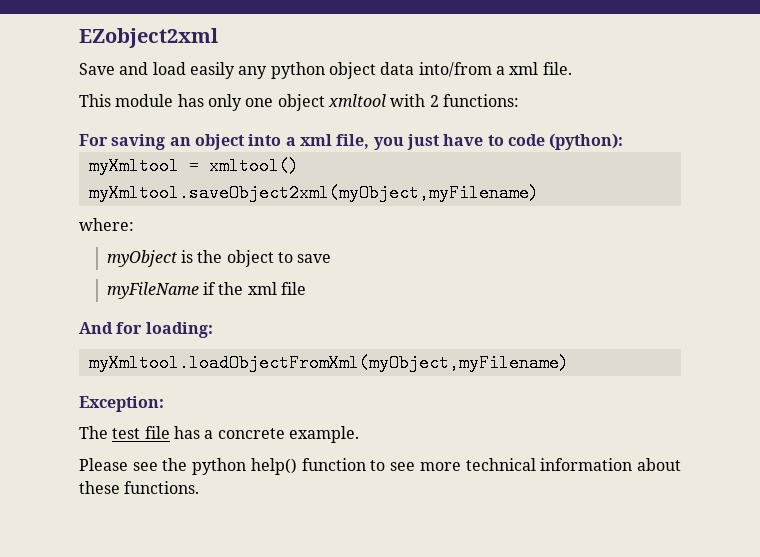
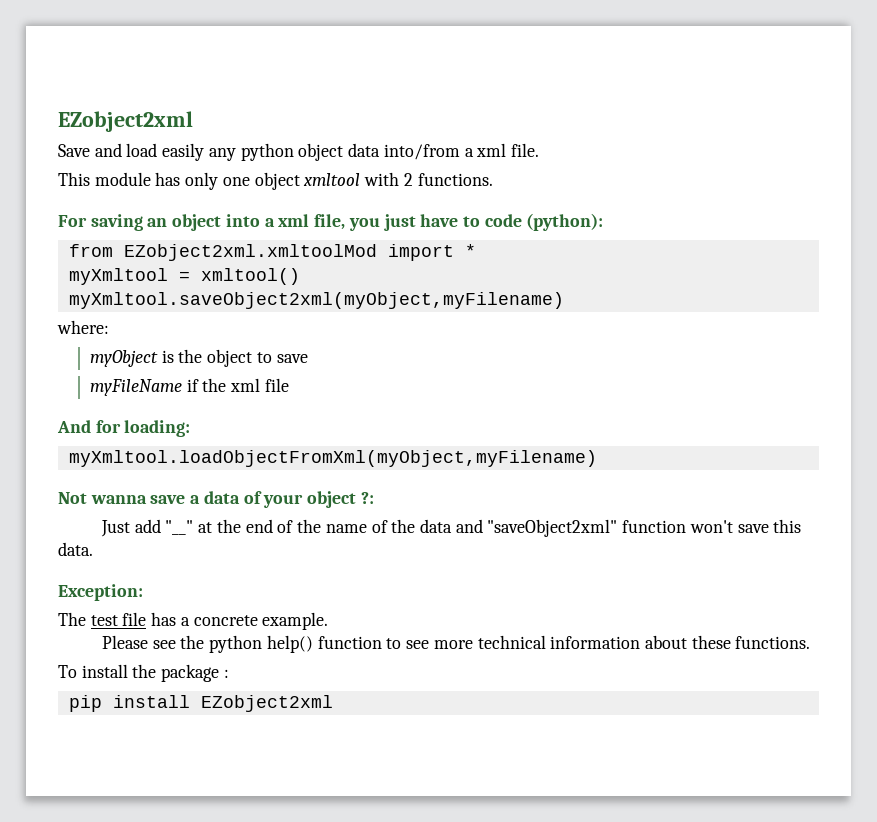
- This module has only one object xmltool with 2 functions:
+ This module has only one object xmltool with 2 functions.
+ from EZobject2xml.xmltoolMod import *
+ Not wanna save a data of your object ?:
+ Just add "__" at the end of the name of the data and "saveObject2xml" function won't save this data.
+ To install the package :
+ pip install EZobject2xml

